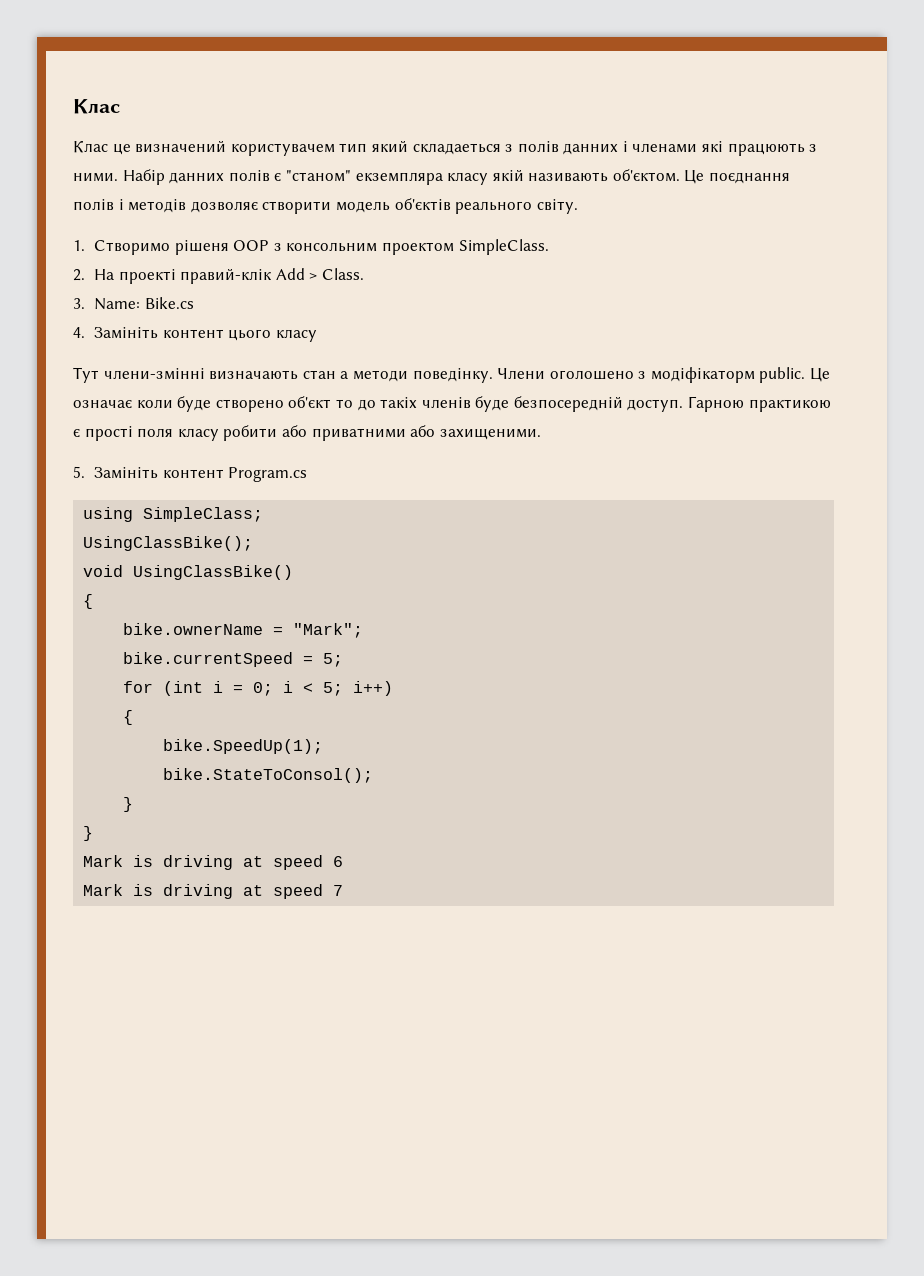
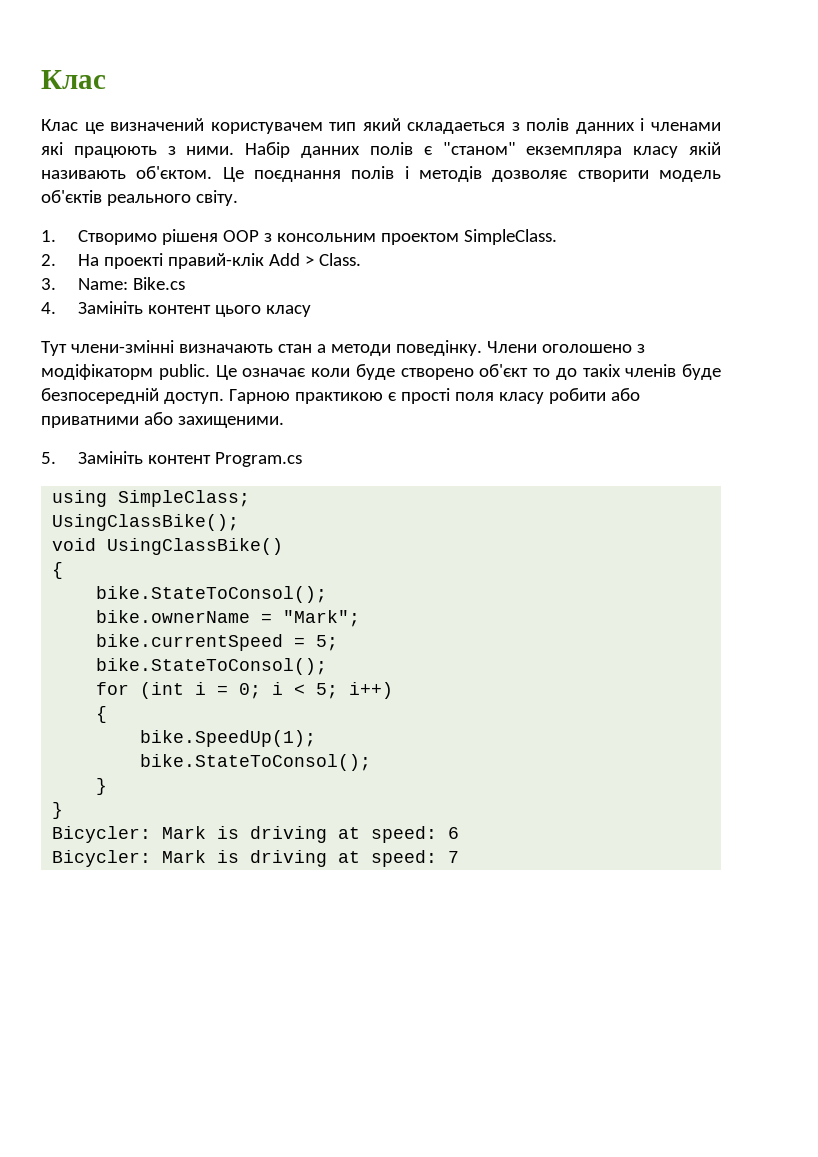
  void UsingClassBike()
  {
+ bike.StateToConsol();
  bike.currentSpeed = 5;
+ bike.StateToConsol();
- Mark is driving at speed 6
+ Bicycler: Mark is driving at speed: 6
- Mark is driving at speed 7
+ Bicycler: Mark is driving at speed: 7

